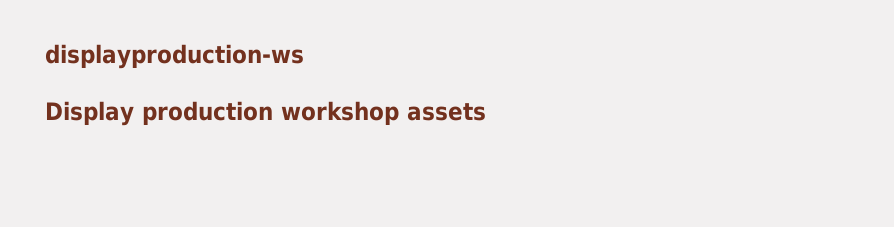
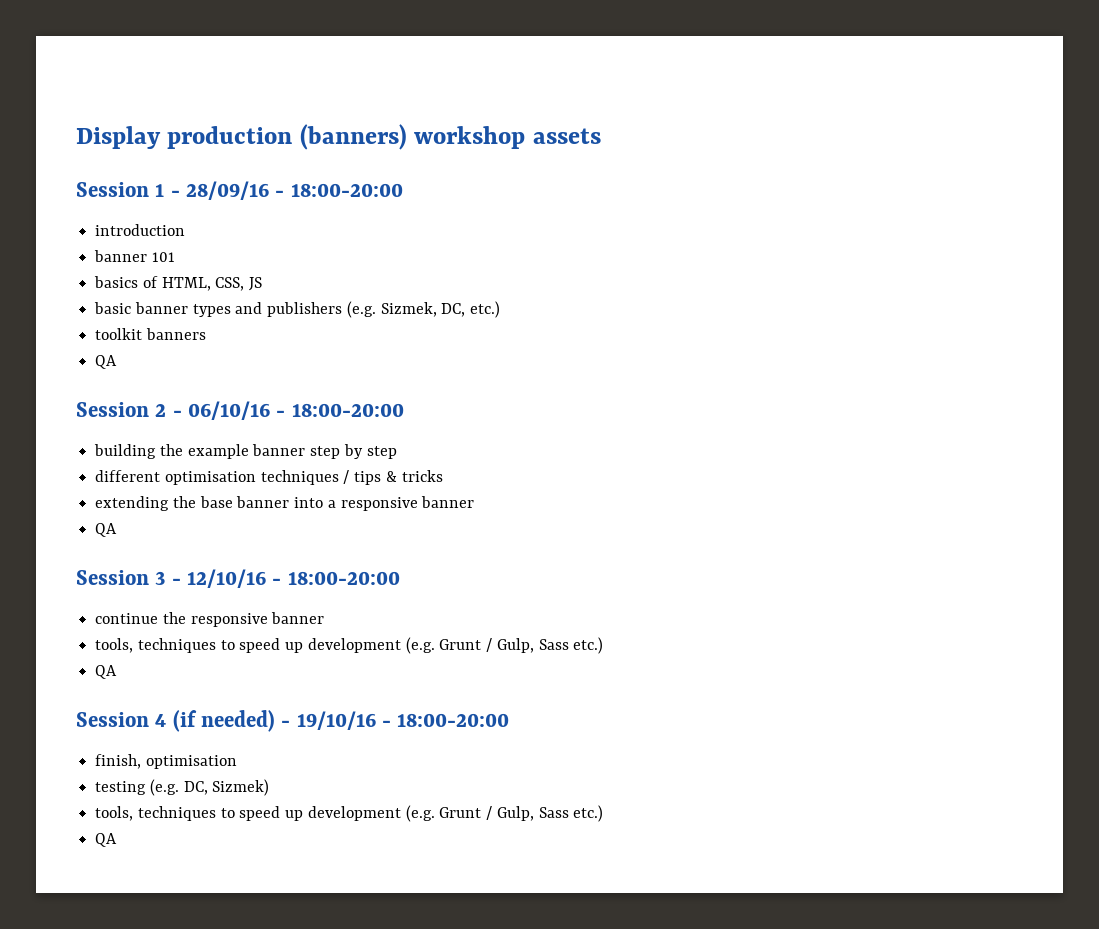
- displayproduction-ws
- Display production workshop assets
+ Display production (banners) workshop assets
+ Session 1 - 28/09/16 - 18:00-20:00
+ introduction
+ banner 101
+ basics of HTML, CSS, JS
+ basic banner types and publishers (e.g. Sizmek, DC, etc.)
+ toolkit banners
+ QA
+ Session 2 - 06/10/16 - 18:00-20:00
+ building the example banner step by step
+ different optimisation techniques / tips & tricks
+ extending the base banner into a responsive banner
+ QA
+ Session 3 - 12/10/16 - 18:00-20:00
+ continue the responsive banner
+ tools, techniques to speed up development (e.g. Grunt / Gulp, Sass etc.)
+ QA
+ Session 4 (if needed) - 19/10/16 - 18:00-20:00
+ finish, optimisation
+ testing (e.g. DC, Sizmek)
+ tools, techniques to speed up development (e.g. Grunt / Gulp, Sass etc.)
+ QA

